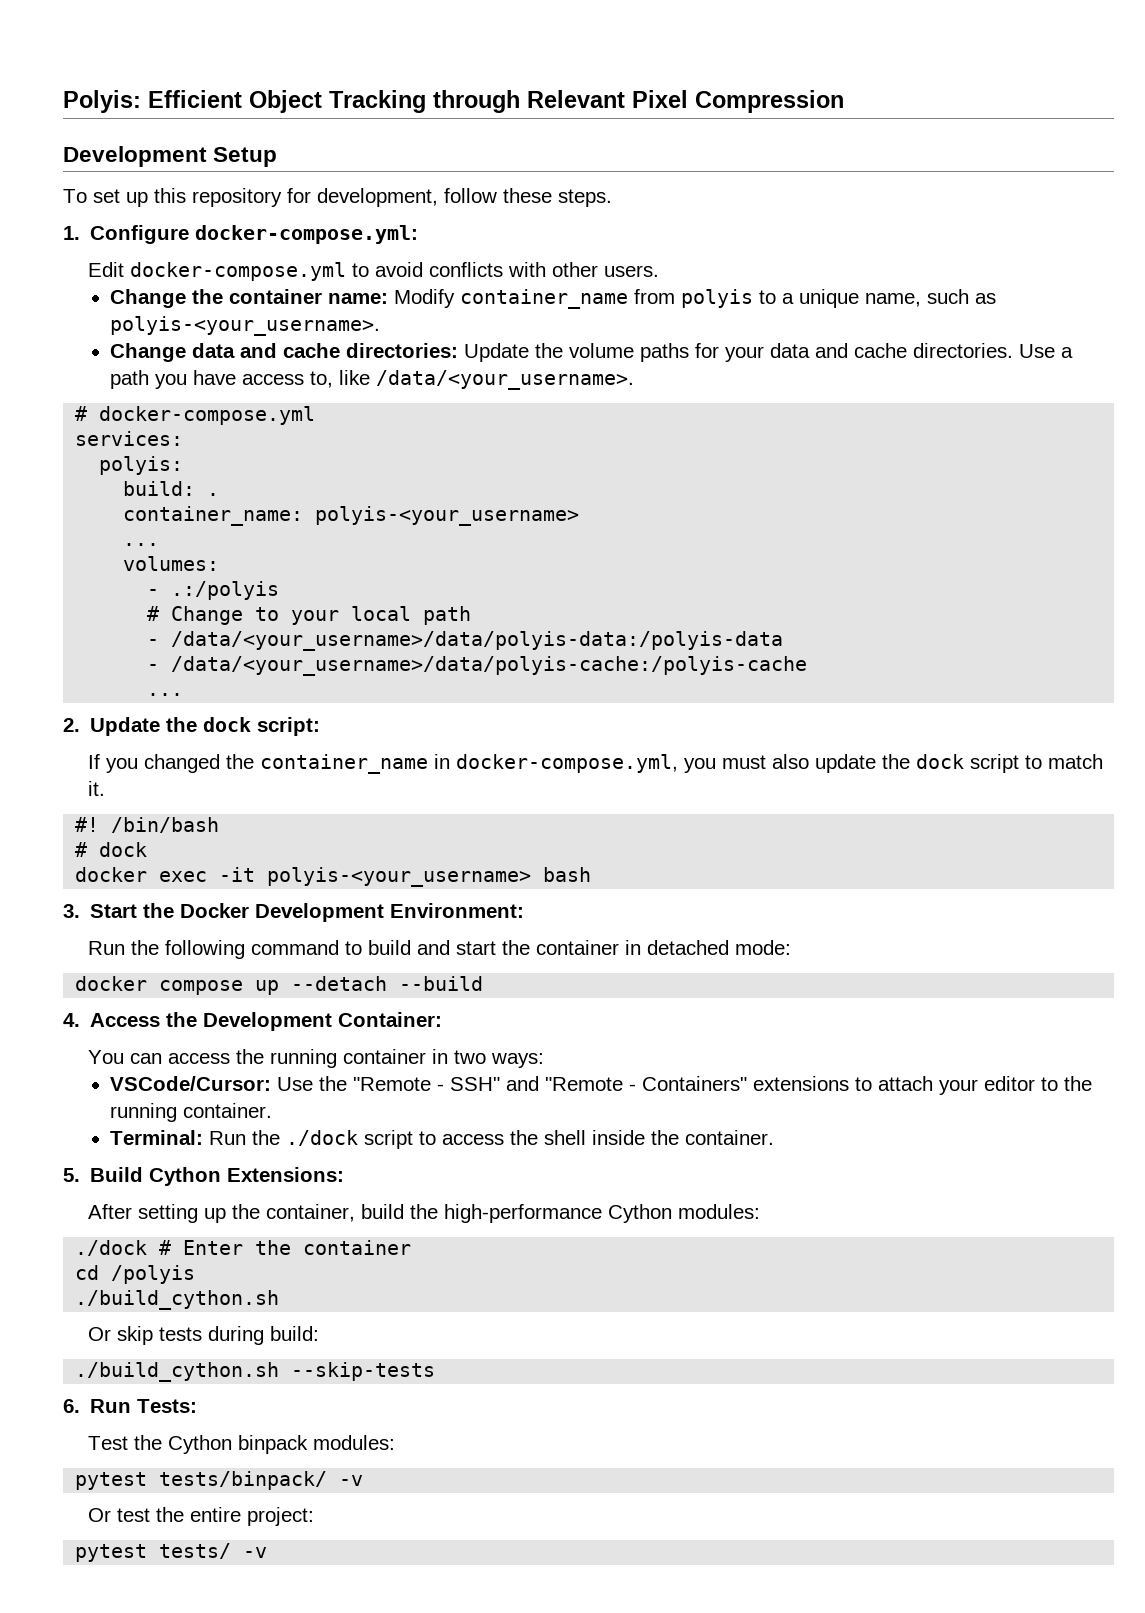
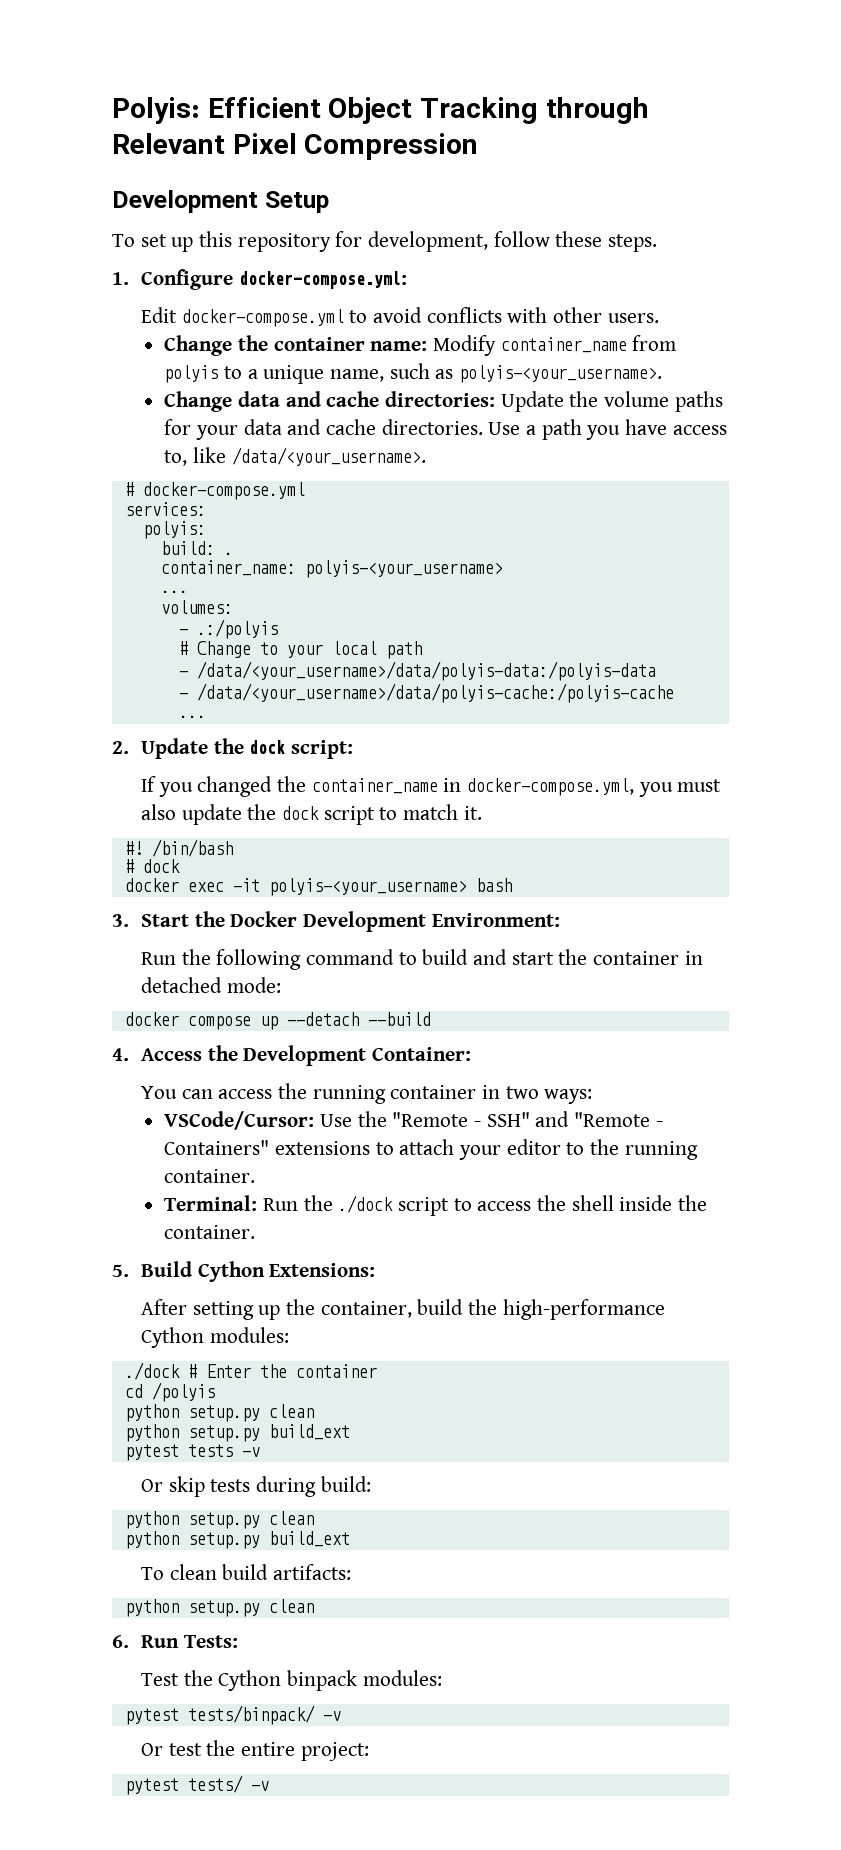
  cd /polyis
- ./build_cython.sh
+ python setup.py clean
+ python setup.py build_ext
+ pytest tests -v
  Or skip tests during build:
- ./build_cython.sh --skip-tests
+ python setup.py clean
+ python setup.py build_ext
+ To clean build artifacts:
+ python setup.py clean

